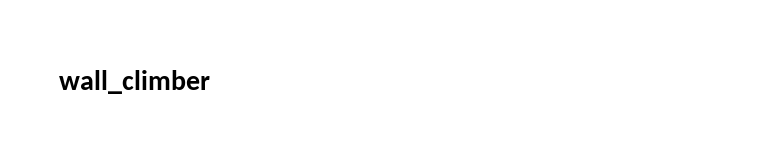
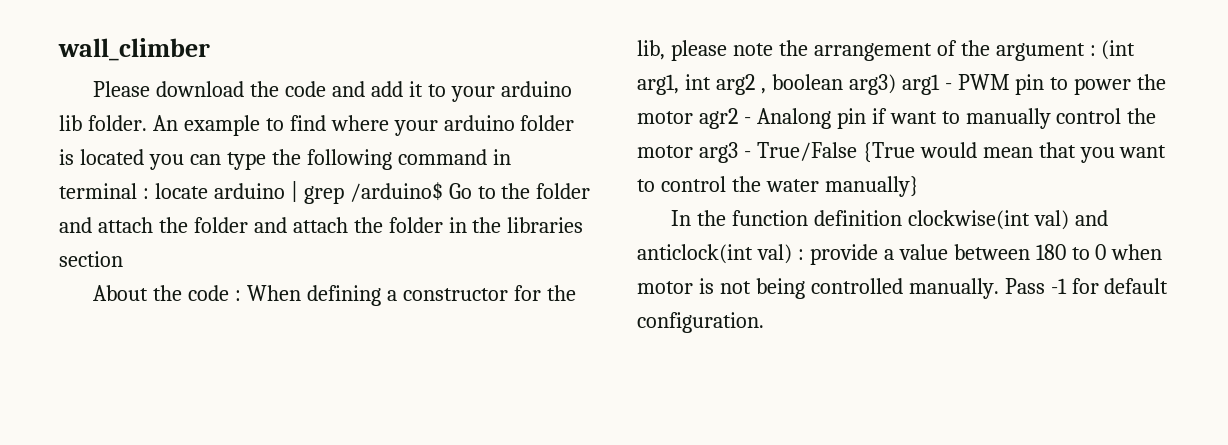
+ Please download the code and add it to your arduino lib folder. An example to find where your arduino folder is located you can type the following command in terminal : locate arduino | grep /arduino$ Go to the folder and attach the folder and attach the folder in the libraries section
+ About the code : When defining a constructor for the lib, please note the arrangement of the argument : (int arg1, int arg2 , boolean arg3) arg1 - PWM pin to power the motor agr2 - Analong pin if want to manually control the motor arg3 - True/False {True would mean that you want to control the water manually}
+ In the function definition clockwise(int val) and anticlock(int val) : provide a value between 180 to 0 when motor is not being controlled manually. Pass -1 for default configuration.

